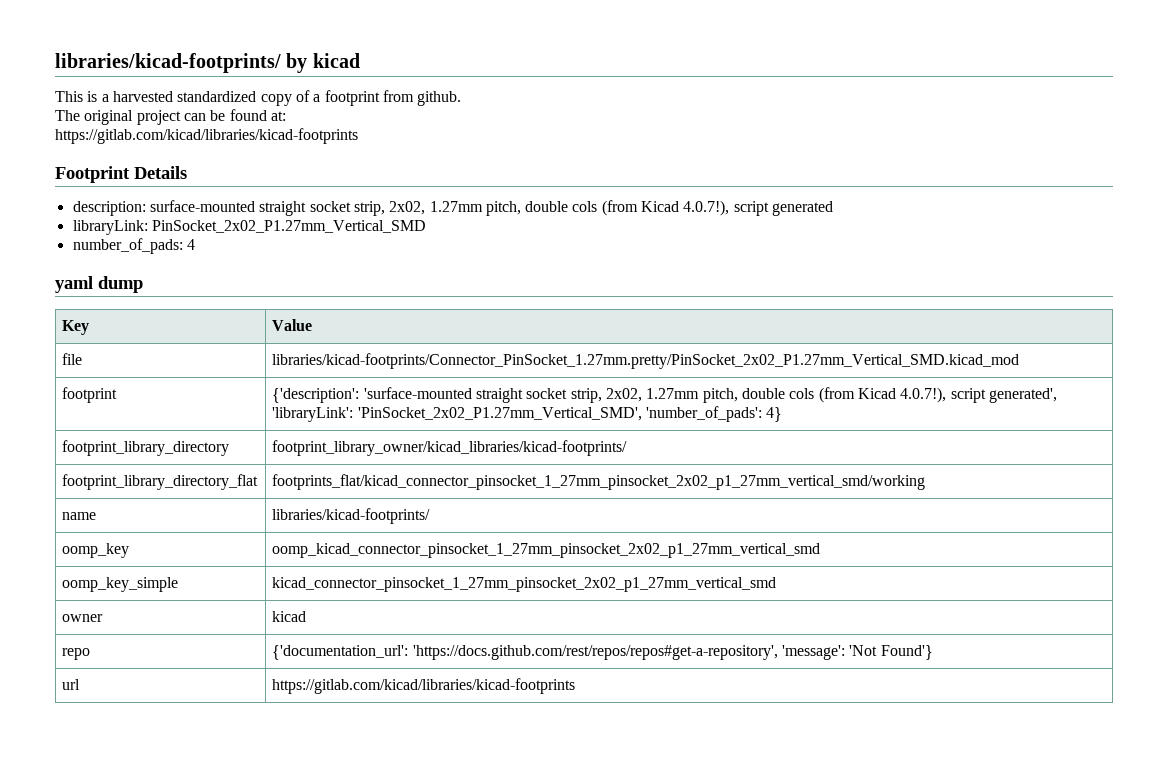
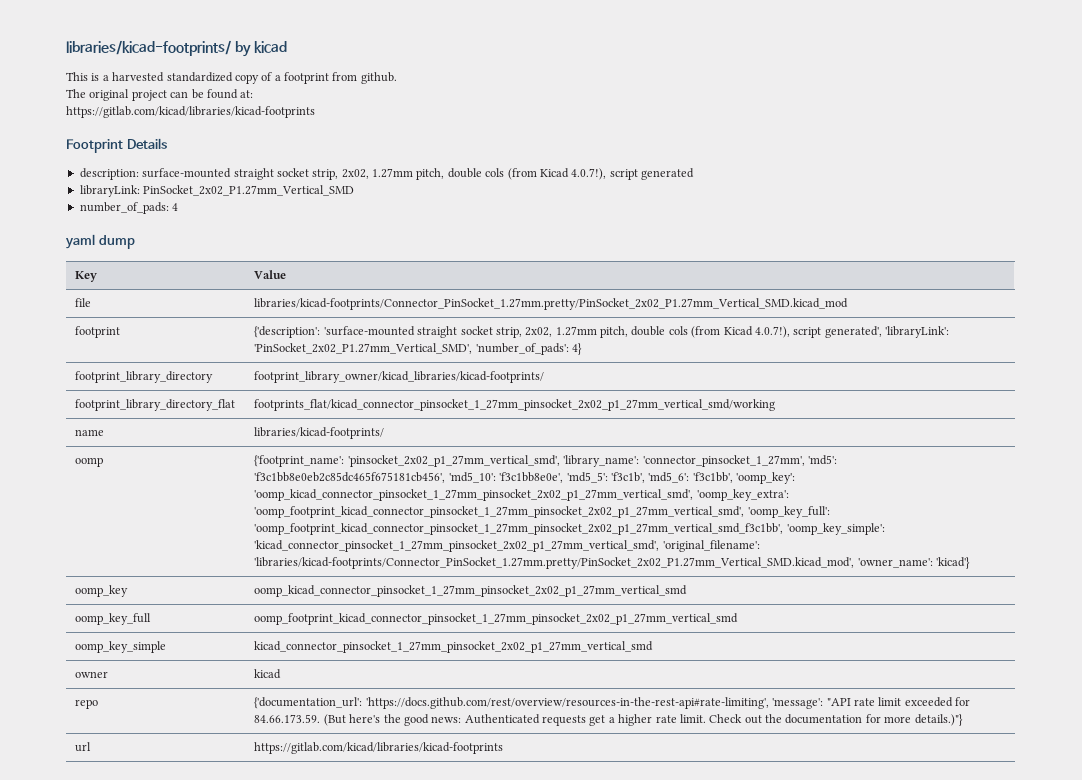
+ oomp | {'footprint_name': 'pinsocket_2x02_p1_27mm_vertical_smd', 'library_name': 'connector_pinsocket_1_27mm', 'md5': 'f3c1bb8e0eb2c85dc465f675181cb456', 'md5_10': 'f3c1bb8e0e', 'md5_5': 'f3c1b', 'md5_6': 'f3c1bb', 'oomp_key': 'oomp_kicad_connector_pinsocket_1_27mm_pinsocket_2x02_p1_27mm_vertical_smd', 'oomp_key_extra': 'oomp_footprint_kicad_connector_pinsocket_1_27mm_pinsocket_2x02_p1_27mm_vertical_smd', 'oomp_key_full': 'oomp_footprint_kicad_connector_pinsocket_1_27mm_pinsocket_2x02_p1_27mm_vertical_smd_f3c1bb', 'oomp_key_simple': 'kicad_connector_pinsocket_1_27mm_pinsocket_2x02_p1_27mm_vertical_smd', 'original_filename': 'libraries/kicad-footprints/Connector_PinSocket_1.27mm.pretty/PinSocket_2x02_P1.27mm_Vertical_SMD.kicad_mod', 'owner_name': 'kicad'}
+ oomp_key_full | oomp_footprint_kicad_connector_pinsocket_1_27mm_pinsocket_2x02_p1_27mm_vertical_smd
- repo | {'documentation_url': 'https://docs.github.com/rest/repos/repos#get-a-repository', 'message': 'Not Found'}
+ repo | {'documentation_url': 'https://docs.github.com/rest/overview/resources-in-the-rest-api#rate-limiting', 'message': "API rate limit exceeded for 84.66.173.59. (But here's the good news: Authenticated requests get a higher rate limit. Check out the documentation for more details.)"}

